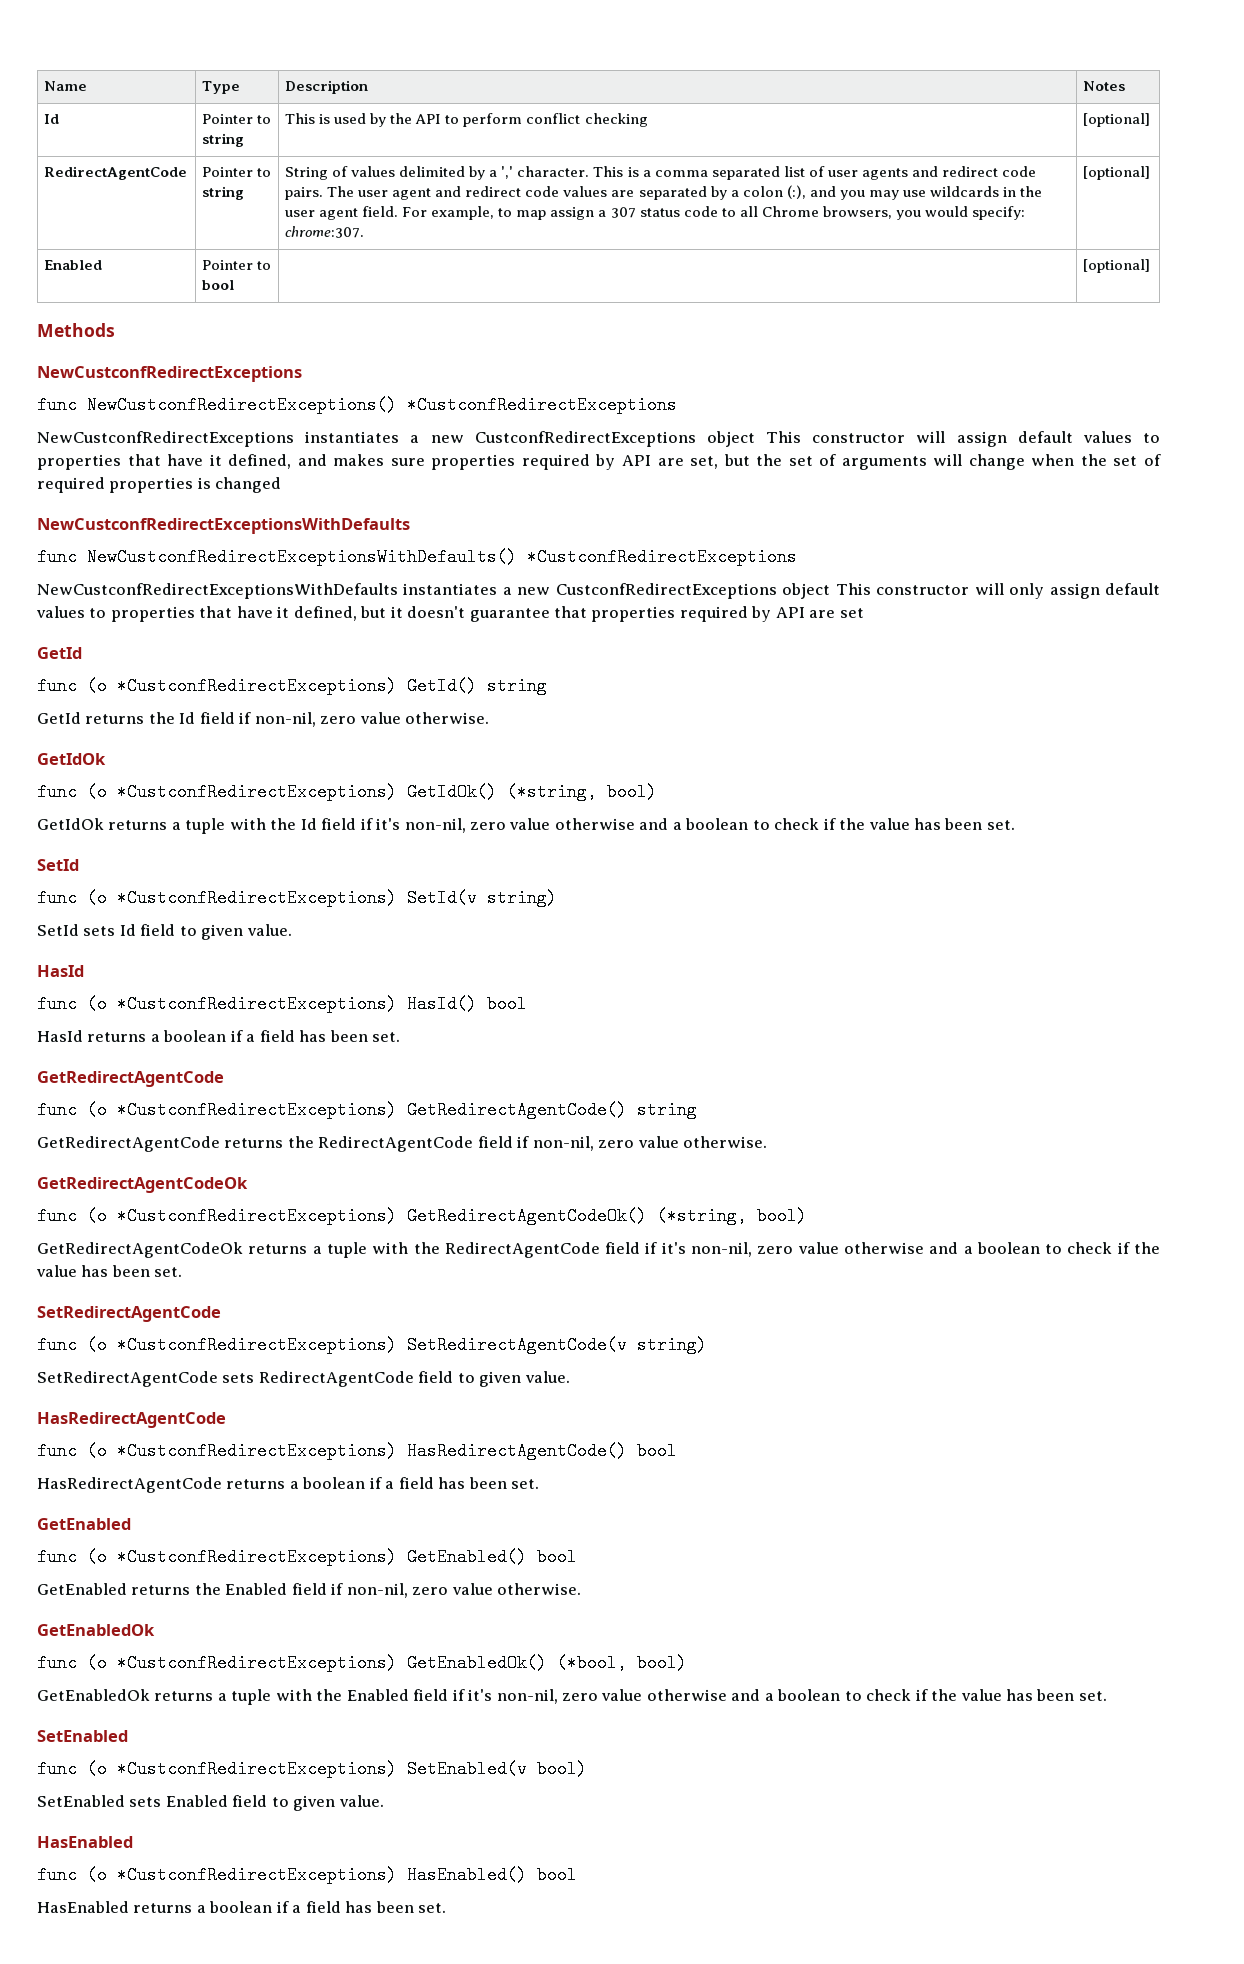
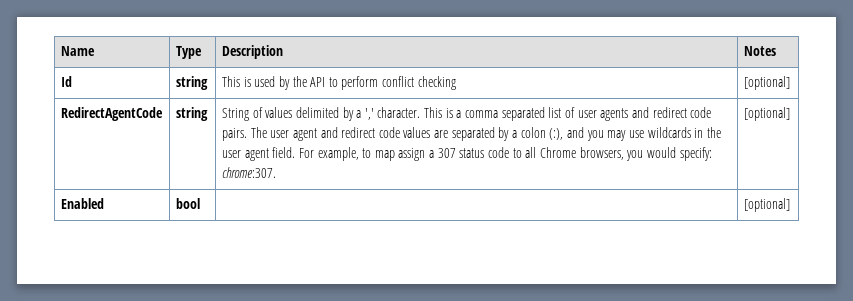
- Id | Pointer to string | This is used by the API to perform conflict checking | [optional]
+ Id | string | This is used by the API to perform conflict checking | [optional]
- RedirectAgentCode | Pointer to string
+ RedirectAgentCode | string
- Enabled | Pointer to bool | | [optional]
+ Enabled | bool | | [optional]
- Methods
- NewCustconfRedirectExceptions
- func NewCustconfRedirectExceptions() *CustconfRedirectExceptions
- NewCustconfRedirectExceptions instantiates a new CustconfRedirectExceptions object This constructor will assign default values to properties that have it defined, and makes sure properties required by API are set, but the set of arguments will change when the set of required properties is changed
- NewCustconfRedirectExceptionsWithDefaults
- func NewCustconfRedirectExceptionsWithDefaults() *CustconfRedirectExceptions
- NewCustconfRedirectExceptionsWithDefaults instantiates a new CustconfRedirectExceptions object This constructor will only assign default values to properties that have it defined, but it doesn't guarantee that properties required by API are set
- GetId
- func (o *CustconfRedirectExceptions) GetId() string
- GetId returns the Id field if non-nil, zero value otherwise.
- GetIdOk
- func (o *CustconfRedirectExceptions) GetIdOk() (*string, bool)
- GetIdOk returns a tuple with the Id field if it's non-nil, zero value otherwise and a boolean to check if the value has been set.
- SetId
- func (o *CustconfRedirectExceptions) SetId(v string)
- SetId sets Id field to given value.
- HasId
- func (o *CustconfRedirectExceptions) HasId() bool
- HasId returns a boolean if a field has been set.
- GetRedirectAgentCode
- func (o *CustconfRedirectExceptions) GetRedirectAgentCode() string
- GetRedirectAgentCode returns the RedirectAgentCode field if non-nil, zero value otherwise.
- GetRedirectAgentCodeOk
- func (o *CustconfRedirectExceptions) GetRedirectAgentCodeOk() (*string, bool)
- GetRedirectAgentCodeOk returns a tuple with the RedirectAgentCode field if it's non-nil, zero value otherwise and a boolean to check if the value has been set.
- SetRedirectAgentCode
- func (o *CustconfRedirectExceptions) SetRedirectAgentCode(v string)
- SetRedirectAgentCode sets RedirectAgentCode field to given value.
- HasRedirectAgentCode
- func (o *CustconfRedirectExceptions) HasRedirectAgentCode() bool
- HasRedirectAgentCode returns a boolean if a field has been set.
- GetEnabled
- func (o *CustconfRedirectExceptions) GetEnabled() bool
- GetEnabled returns the Enabled field if non-nil, zero value otherwise.
- GetEnabledOk
- func (o *CustconfRedirectExceptions) GetEnabledOk() (*bool, bool)
- GetEnabledOk returns a tuple with the Enabled field if it's non-nil, zero value otherwise and a boolean to check if the value has been set.
- SetEnabled
- func (o *CustconfRedirectExceptions) SetEnabled(v bool)
- SetEnabled sets Enabled field to given value.
- HasEnabled
- func (o *CustconfRedirectExceptions) HasEnabled() bool
- HasEnabled returns a boolean if a field has been set.

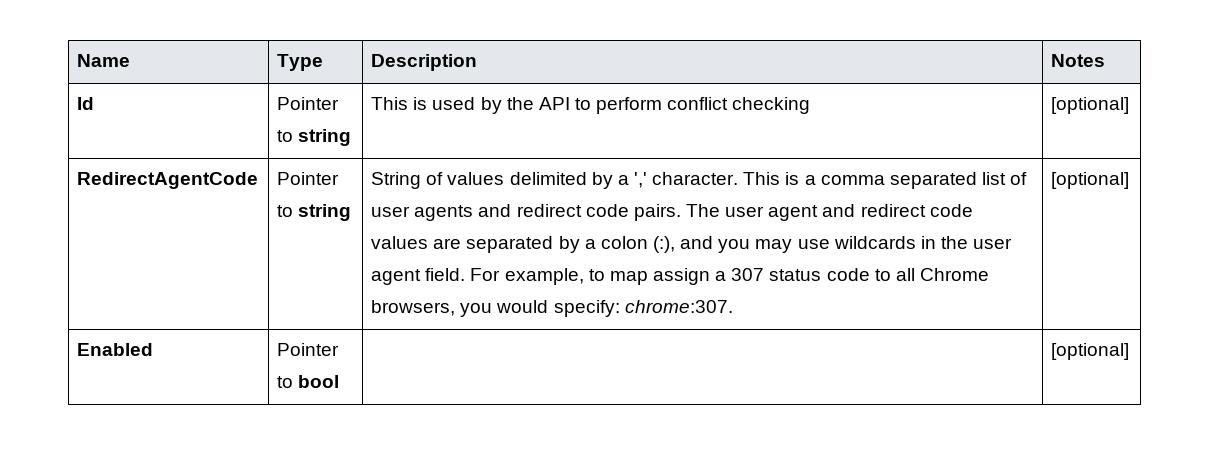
- Id | string | This is used by the API to perform conflict checking | [optional]
+ Id | Pointer to string | This is used by the API to perform conflict checking | [optional]
- RedirectAgentCode | string
+ RedirectAgentCode | Pointer to string
- Enabled | bool | | [optional]
+ Enabled | Pointer to bool | | [optional]

